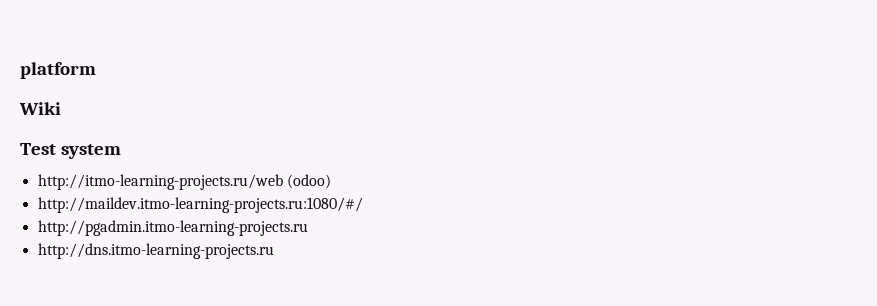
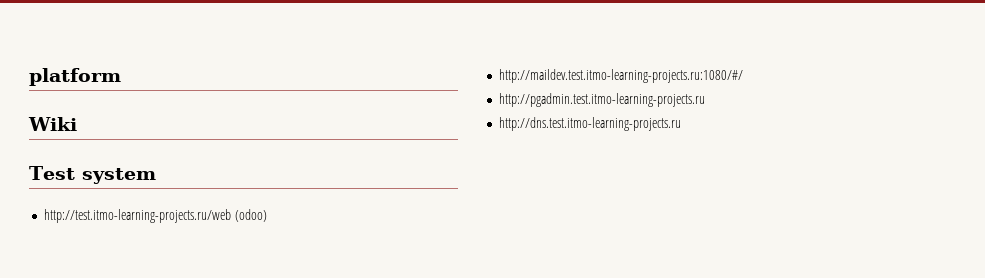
- http://itmo-learning-projects.ru/web (odoo)
+ http://test.itmo-learning-projects.ru/web (odoo)
- http://maildev.itmo-learning-projects.ru:1080/#/
- http://pgadmin.itmo-learning-projects.ru
- http://dns.itmo-learning-projects.ru
+ http://maildev.test.itmo-learning-projects.ru:1080/#/
+ http://pgadmin.test.itmo-learning-projects.ru
+ http://dns.test.itmo-learning-projects.ru

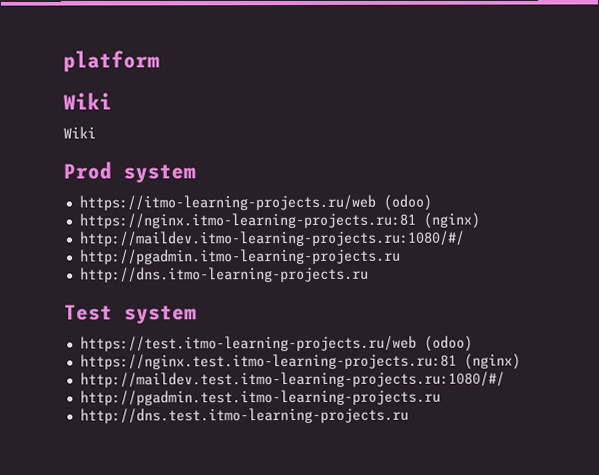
  platform
  Wiki
+ Wiki
+ Prod system
+ https://itmo-learning-projects.ru/web (odoo)
+ https://nginx.itmo-learning-projects.ru:81 (nginx)
+ http://maildev.itmo-learning-projects.ru:1080/#/
+ http://pgadmin.itmo-learning-projects.ru
+ http://dns.itmo-learning-projects.ru
- http://test.itmo-learning-projects.ru/web (odoo)
+ https://test.itmo-learning-projects.ru/web (odoo)
+ https://nginx.test.itmo-learning-projects.ru:81 (nginx)

